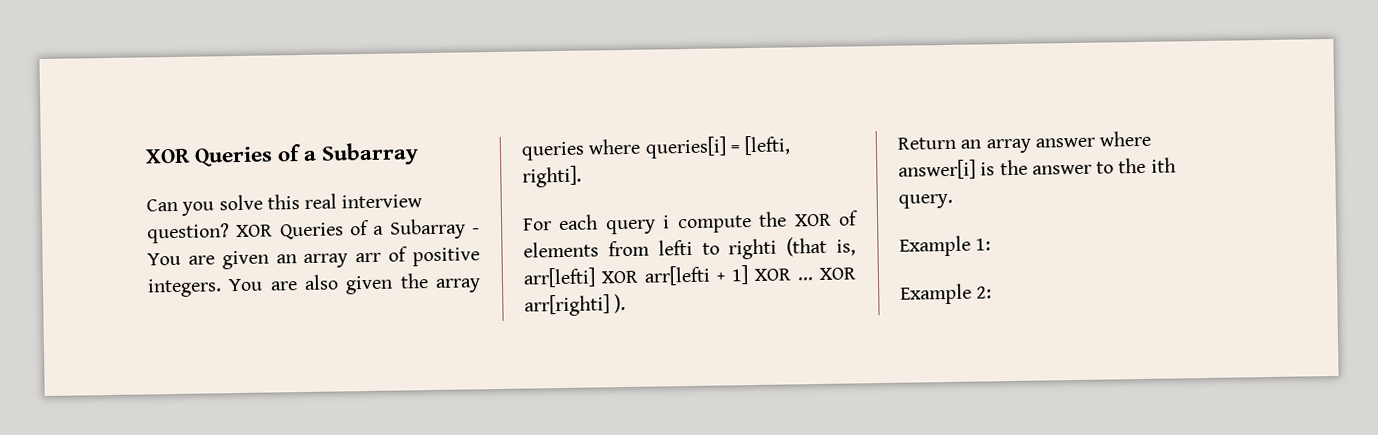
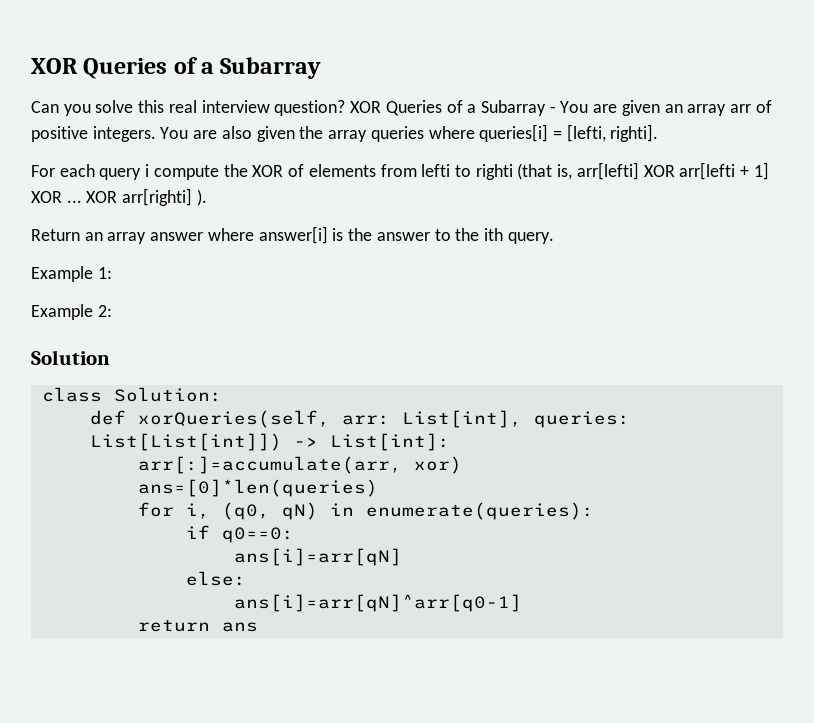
+ Solution
+ class Solution:
+ def xorQueries(self, arr: List[int], queries: List[List[int]]) -> List[int]:
+ arr[:]=accumulate(arr, xor)
+ ans=[0]*len(queries)
+ for i, (q0, qN) in enumerate(queries):
+ if q0==0:
+ ans[i]=arr[qN]
+ else:
+ ans[i]=arr[qN]^arr[q0-1]
+ return ans

